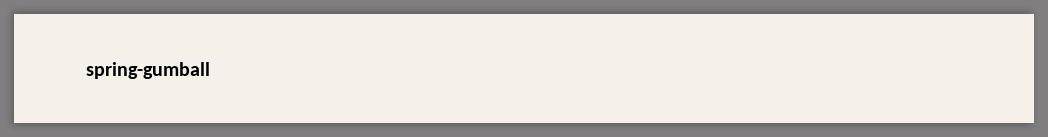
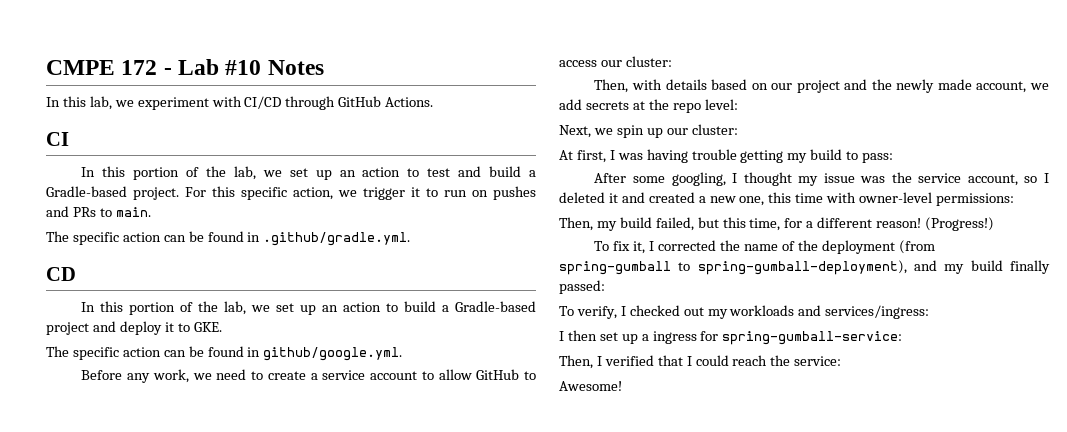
- spring-gumball
+ CMPE 172 - Lab #10 Notes
+ In this lab, we experiment with CI/CD through GitHub Actions.
+ CI
+ In this portion of the lab, we set up an action to test and build a Gradle-based project. For this specific action, we trigger it to run on pushes and PRs to main.
+ The specific action can be found in .github/gradle.yml.
+ CD
+ In this portion of the lab, we set up an action to build a Gradle-based project and deploy it to GKE.
+ The specific action can be found in github/google.yml.
+ Before any work, we need to create a service account to allow GitHub to access our cluster:
+ Then, with details based on our project and the newly made account, we add secrets at the repo level:
+ Next, we spin up our cluster:
+ At first, I was having trouble getting my build to pass:
+ After some googling, I thought my issue was the service account, so I deleted it and created a new one, this time with owner-level permissions:
+ Then, my build failed, but this time, for a different reason! (Progress!)
+ To fix it, I corrected the name of the deployment (from spring-gumball to spring-gumball-deployment), and my build finally passed:
+ To verify, I checked out my workloads and services/ingress:
+ I then set up a ingress for spring-gumball-service:
+ Then, I verified that I could reach the service:
+ Awesome!

